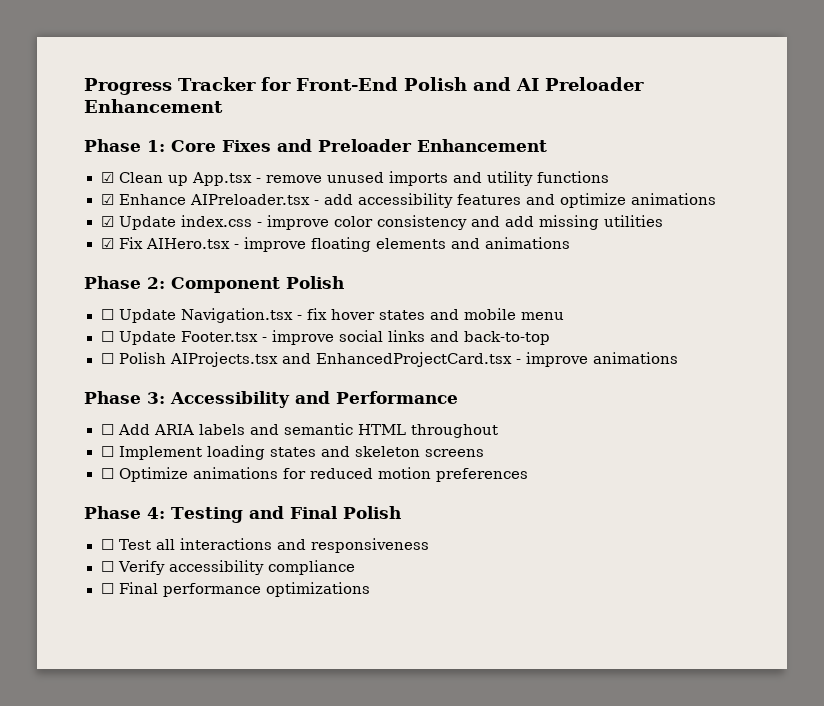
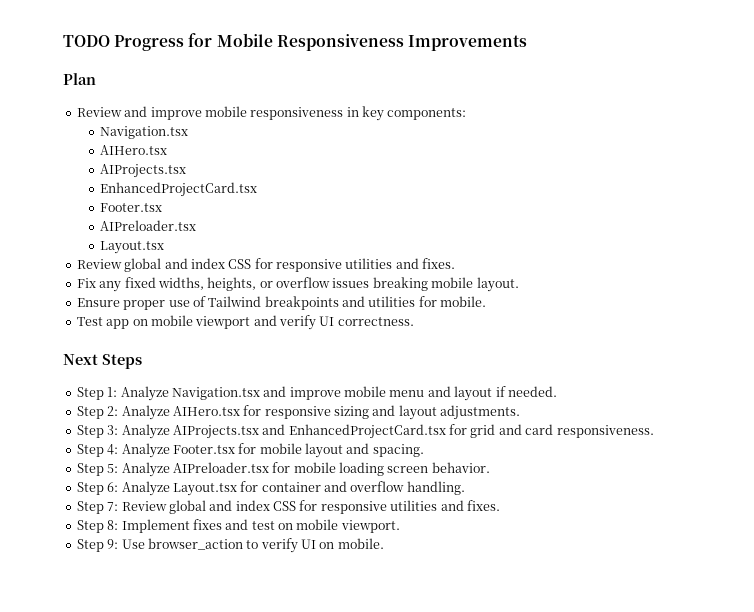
- Progress Tracker for Front-End Polish and AI Preloader Enhancement
- Phase 1: Core Fixes and Preloader Enhancement
- ☑ Clean up App.tsx - remove unused imports and utility functions
- ☑ Enhance AIPreloader.tsx - add accessibility features and optimize animations
- ☑ Update index.css - improve color consistency and add missing utilities
- ☑ Fix AIHero.tsx - improve floating elements and animations
- Phase 2: Component Polish
- ☐ Update Navigation.tsx - fix hover states and mobile menu
- ☐ Update Footer.tsx - improve social links and back-to-top
- ☐ Polish AIProjects.tsx and EnhancedProjectCard.tsx - improve animations
- Phase 3: Accessibility and Performance
- ☐ Add ARIA labels and semantic HTML throughout
- ☐ Implement loading states and skeleton screens
- ☐ Optimize animations for reduced motion preferences
- Phase 4: Testing and Final Polish
- ☐ Test all interactions and responsiveness
- ☐ Verify accessibility compliance
- ☐ Final performance optimizations
+ TODO Progress for Mobile Responsiveness Improvements
+ Plan
+ Review and improve mobile responsiveness in key components:
+ Navigation.tsx
+ AIHero.tsx
+ AIProjects.tsx
+ EnhancedProjectCard.tsx
+ Footer.tsx
+ AIPreloader.tsx
+ Layout.tsx
+ Review global and index CSS for responsive utilities and fixes.
+ Fix any fixed widths, heights, or overflow issues breaking mobile layout.
+ Ensure proper use of Tailwind breakpoints and utilities for mobile.
+ Test app on mobile viewport and verify UI correctness.
+ Next Steps
+ Step 1: Analyze Navigation.tsx and improve mobile menu and layout if needed.
+ Step 2: Analyze AIHero.tsx for responsive sizing and layout adjustments.
+ Step 3: Analyze AIProjects.tsx and EnhancedProjectCard.tsx for grid and card responsiveness.
+ Step 4: Analyze Footer.tsx for mobile layout and spacing.
+ Step 5: Analyze AIPreloader.tsx for mobile loading screen behavior.
+ Step 6: Analyze Layout.tsx for container and overflow handling.
+ Step 7: Review global and index CSS for responsive utilities and fixes.
+ Step 8: Implement fixes and test on mobile viewport.
+ Step 9: Use browser_action to verify UI on mobile.

